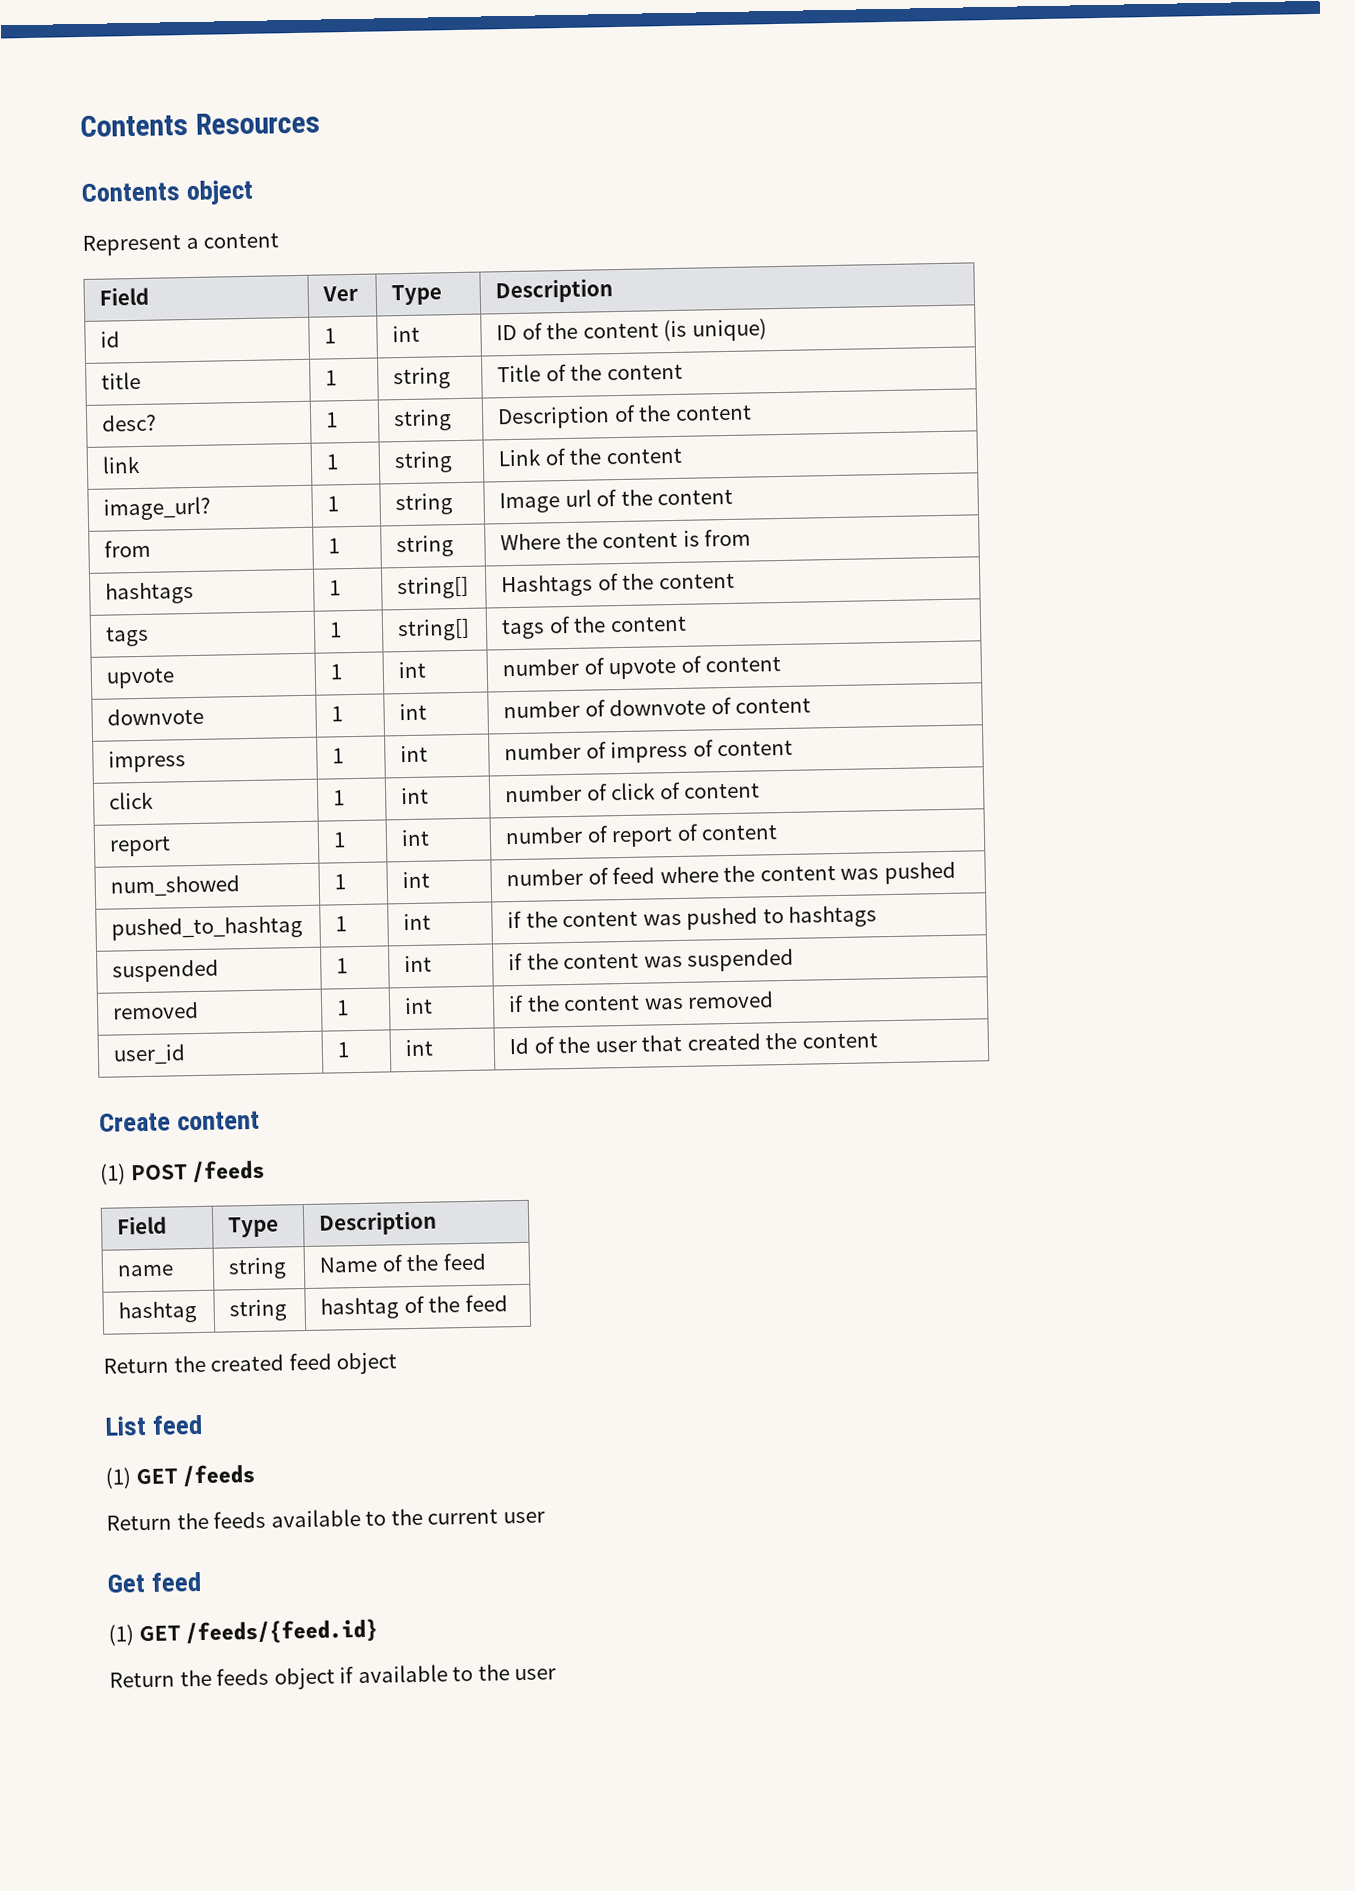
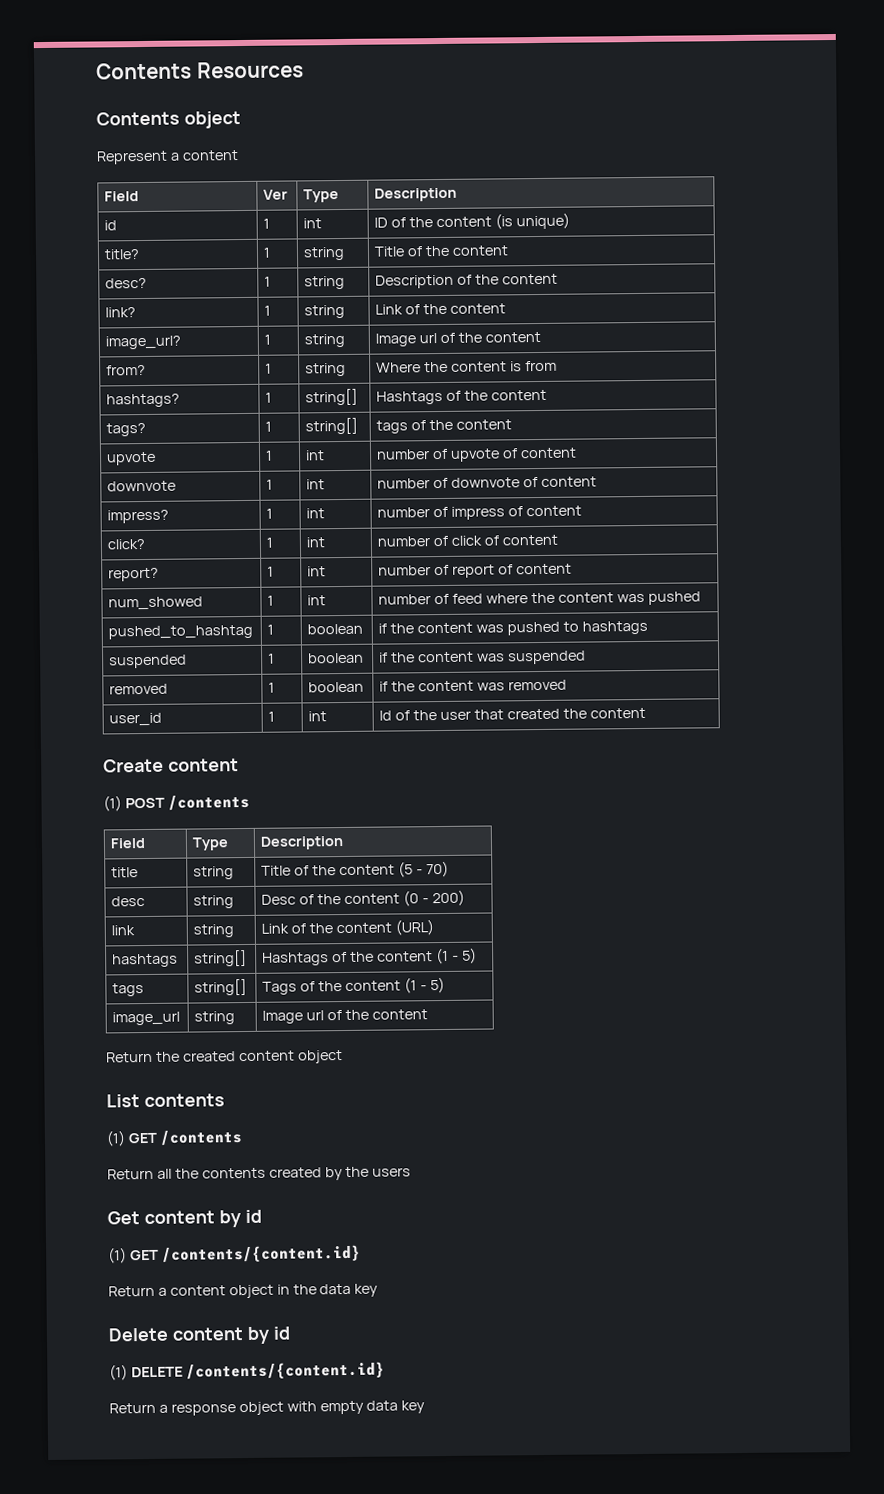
- title | 1 | string | Title of the content
+ title? | 1 | string | Title of the content
- link | 1 | string | Link of the content
+ link? | 1 | string | Link of the content
- from | 1 | string | Where the content is from
+ from? | 1 | string | Where the content is from
- hashtags | 1 | string[] | Hashtags of the content
+ hashtags? | 1 | string[] | Hashtags of the content
- tags | 1 | string[] | tags of the content
+ tags? | 1 | string[] | tags of the content
- impress | 1 | int | number of impress of content
+ impress? | 1 | int | number of impress of content
- click | 1 | int | number of click of content
+ click? | 1 | int | number of click of content
- report | 1 | int | number of report of content
+ report? | 1 | int | number of report of content
- pushed_to_hashtag | 1 | int | if the content was pushed to hashtags
+ pushed_to_hashtag | 1 | boolean | if the content was pushed to hashtags
- suspended | 1 | int | if the content was suspended
+ suspended | 1 | boolean | if the content was suspended
- removed | 1 | int | if the content was removed
+ removed | 1 | boolean | if the content was removed
- (1) POST /feeds
+ (1) POST /contents
- name | string | Name of the feed
- hashtag | string | hashtag of the feed
+ title | string | Title of the content (5 - 70)
+ desc | string | Desc of the content (0 - 200)
+ link | string | Link of the content (URL)
+ hashtags | string[] | Hashtags of the content (1 - 5)
+ tags | string[] | Tags of the content (1 - 5)
+ image_url | string | Image url of the content
- Return the created feed object
+ Return the created content object
- List feed
- (1) GET /feeds
- Return the feeds available to the current user
- Get feed
- (1) GET /feeds/{feed.id}
- Return the feeds object if available to the user
+ List contents
+ (1) GET /contents
+ Return all the contents created by the users
+ Get content by id
+ (1) GET /contents/{content.id}
+ Return a content object in the data key
+ Delete content by id
+ (1) DELETE /contents/{content.id}
+ Return a response object with empty data key

